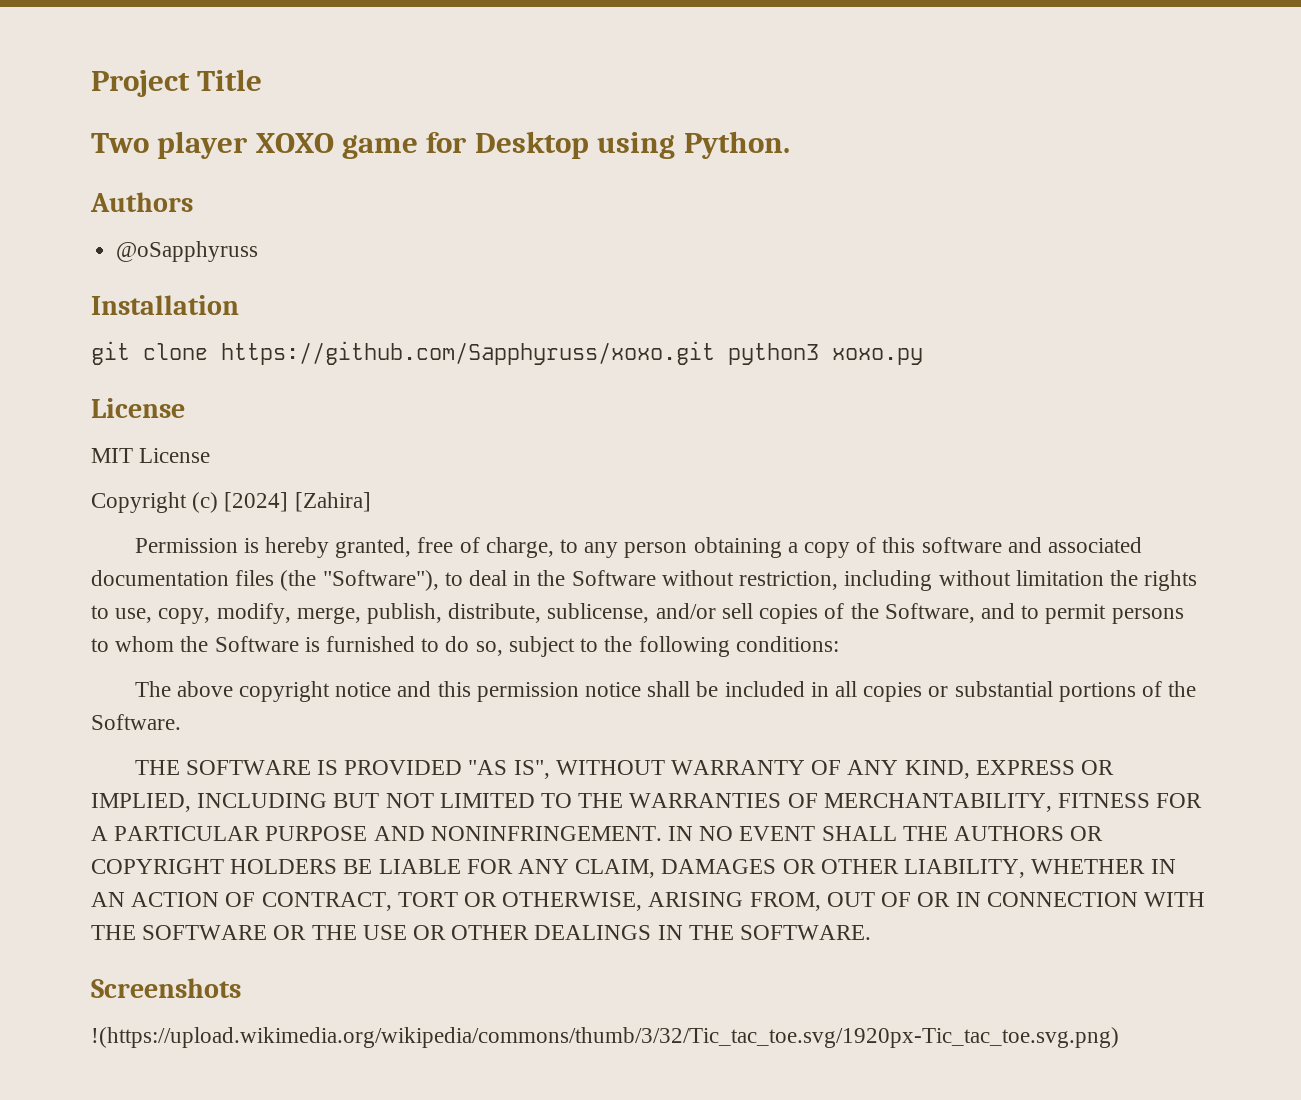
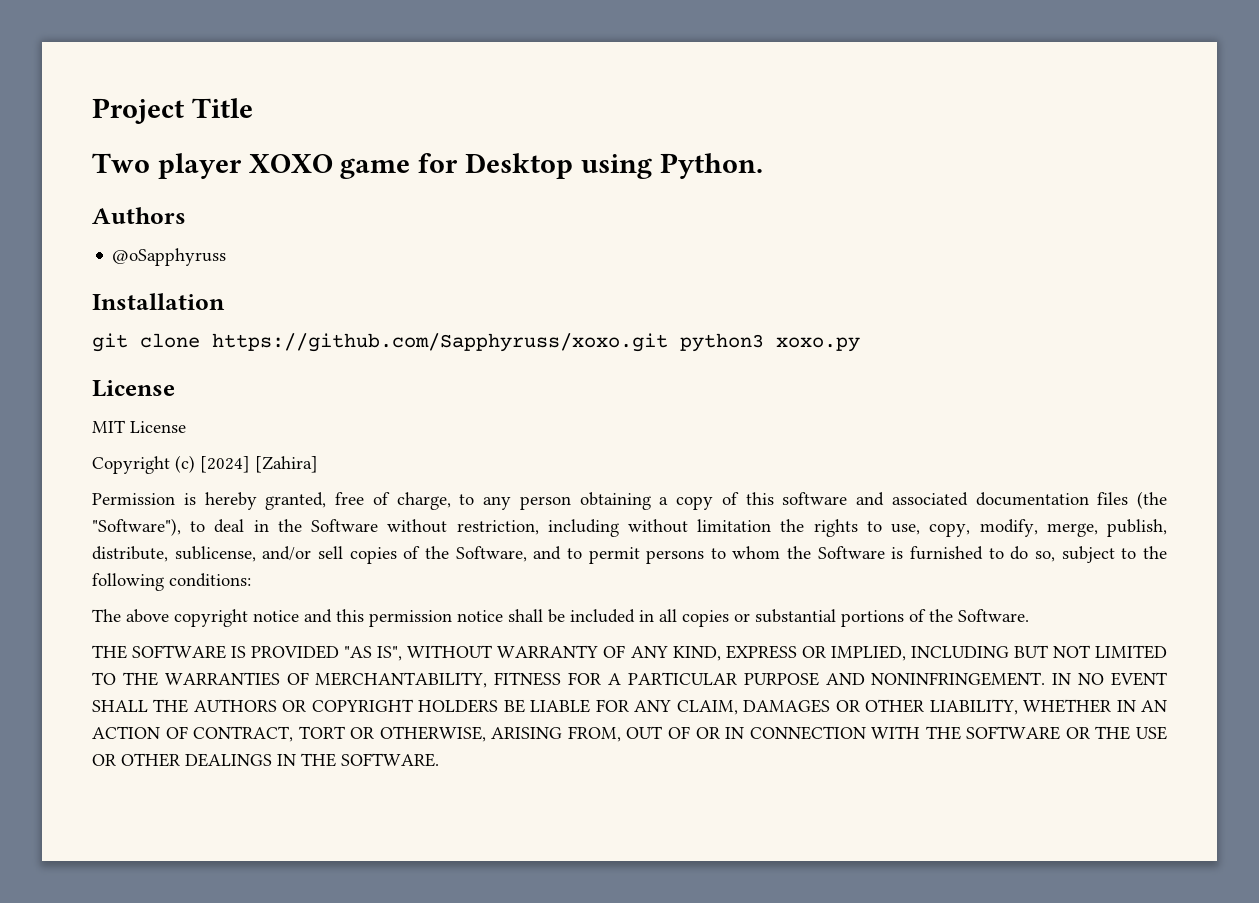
- Screenshots
- !(https://upload.wikimedia.org/wikipedia/commons/thumb/3/32/Tic_tac_toe.svg/1920px-Tic_tac_toe.svg.png)

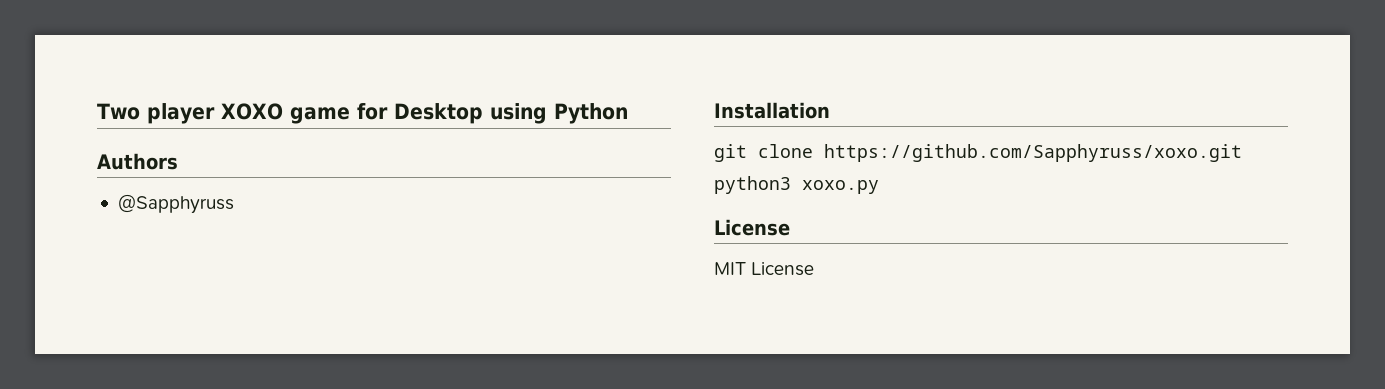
- Project Title
- Two player XOXO game for Desktop using Python.
+ Two player XOXO game for Desktop using Python
- @oSapphyruss
+ @Sapphyruss
- git clone https://github.com/Sapphyruss/xoxo.git python3 xoxo.py
+ git clone https://github.com/Sapphyruss/xoxo.git
+ python3 xoxo.py
- Copyright (c) [2024] [Zahira]
- Permission is hereby granted, free of charge, to any person obtaining a copy of this software and associated documentation files (the "Software"), to deal in the Software without restriction, including without limitation the rights to use, copy, modify, merge, publish, distribute, sublicense, and/or sell copies of the Software, and to permit persons to whom the Software is furnished to do so, subject to the following conditions:
- The above copyright notice and this permission notice shall be included in all copies or substantial portions of the Software.
- THE SOFTWARE IS PROVIDED "AS IS", WITHOUT WARRANTY OF ANY KIND, EXPRESS OR IMPLIED, INCLUDING BUT NOT LIMITED TO THE WARRANTIES OF MERCHANTABILITY, FITNESS FOR A PARTICULAR PURPOSE AND NONINFRINGEMENT. IN NO EVENT SHALL THE AUTHORS OR COPYRIGHT HOLDERS BE LIABLE FOR ANY CLAIM, DAMAGES OR OTHER LIABILITY, WHETHER IN AN ACTION OF CONTRACT, TORT OR OTHERWISE, ARISING FROM, OUT OF OR IN CONNECTION WITH THE SOFTWARE OR THE USE OR OTHER DEALINGS IN THE SOFTWARE.

